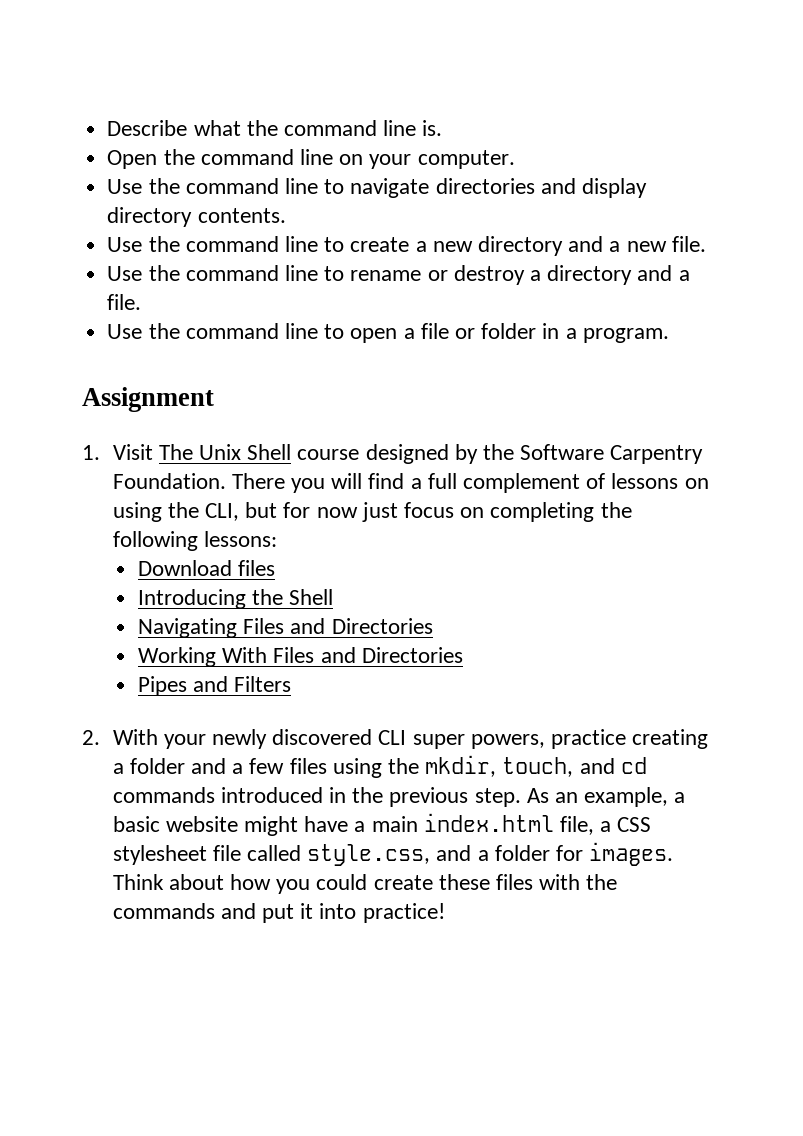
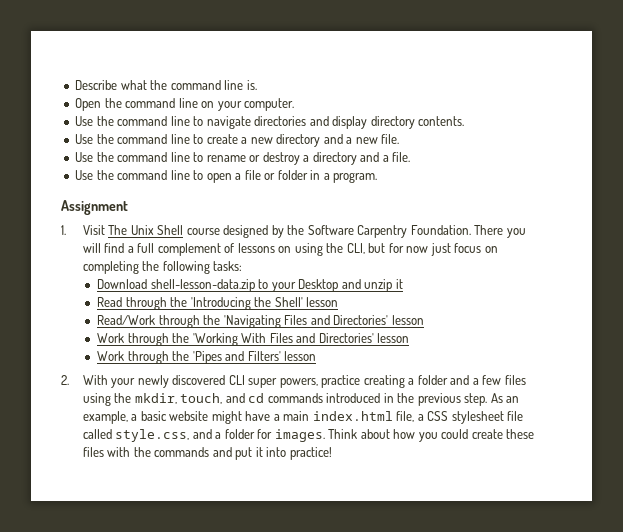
- There you will find a full complement of lessons on using the CLI, but for now just focus on completing the following lessons:
+ There you will find a full complement of lessons on using the CLI, but for now just focus on completing the following tasks:
- Download files
- Introducing the Shell
- Navigating Files and Directories
- Working With Files and Directories
- Pipes and Filters
+ Download shell-lesson-data.zip to your Desktop and unzip it
+ Read through the 'Introducing the Shell' lesson
+ Read/Work through the 'Navigating Files and Directories' lesson
+ Work through the 'Working With Files and Directories' lesson
+ Work through the 'Pipes and Filters' lesson

